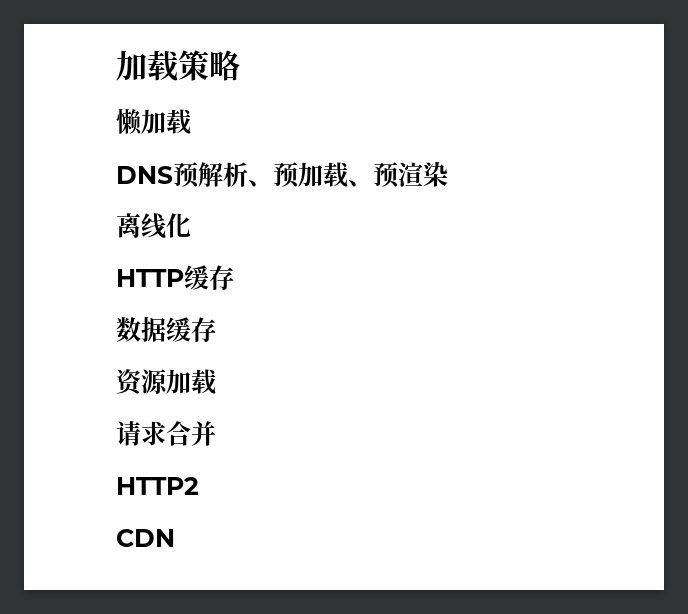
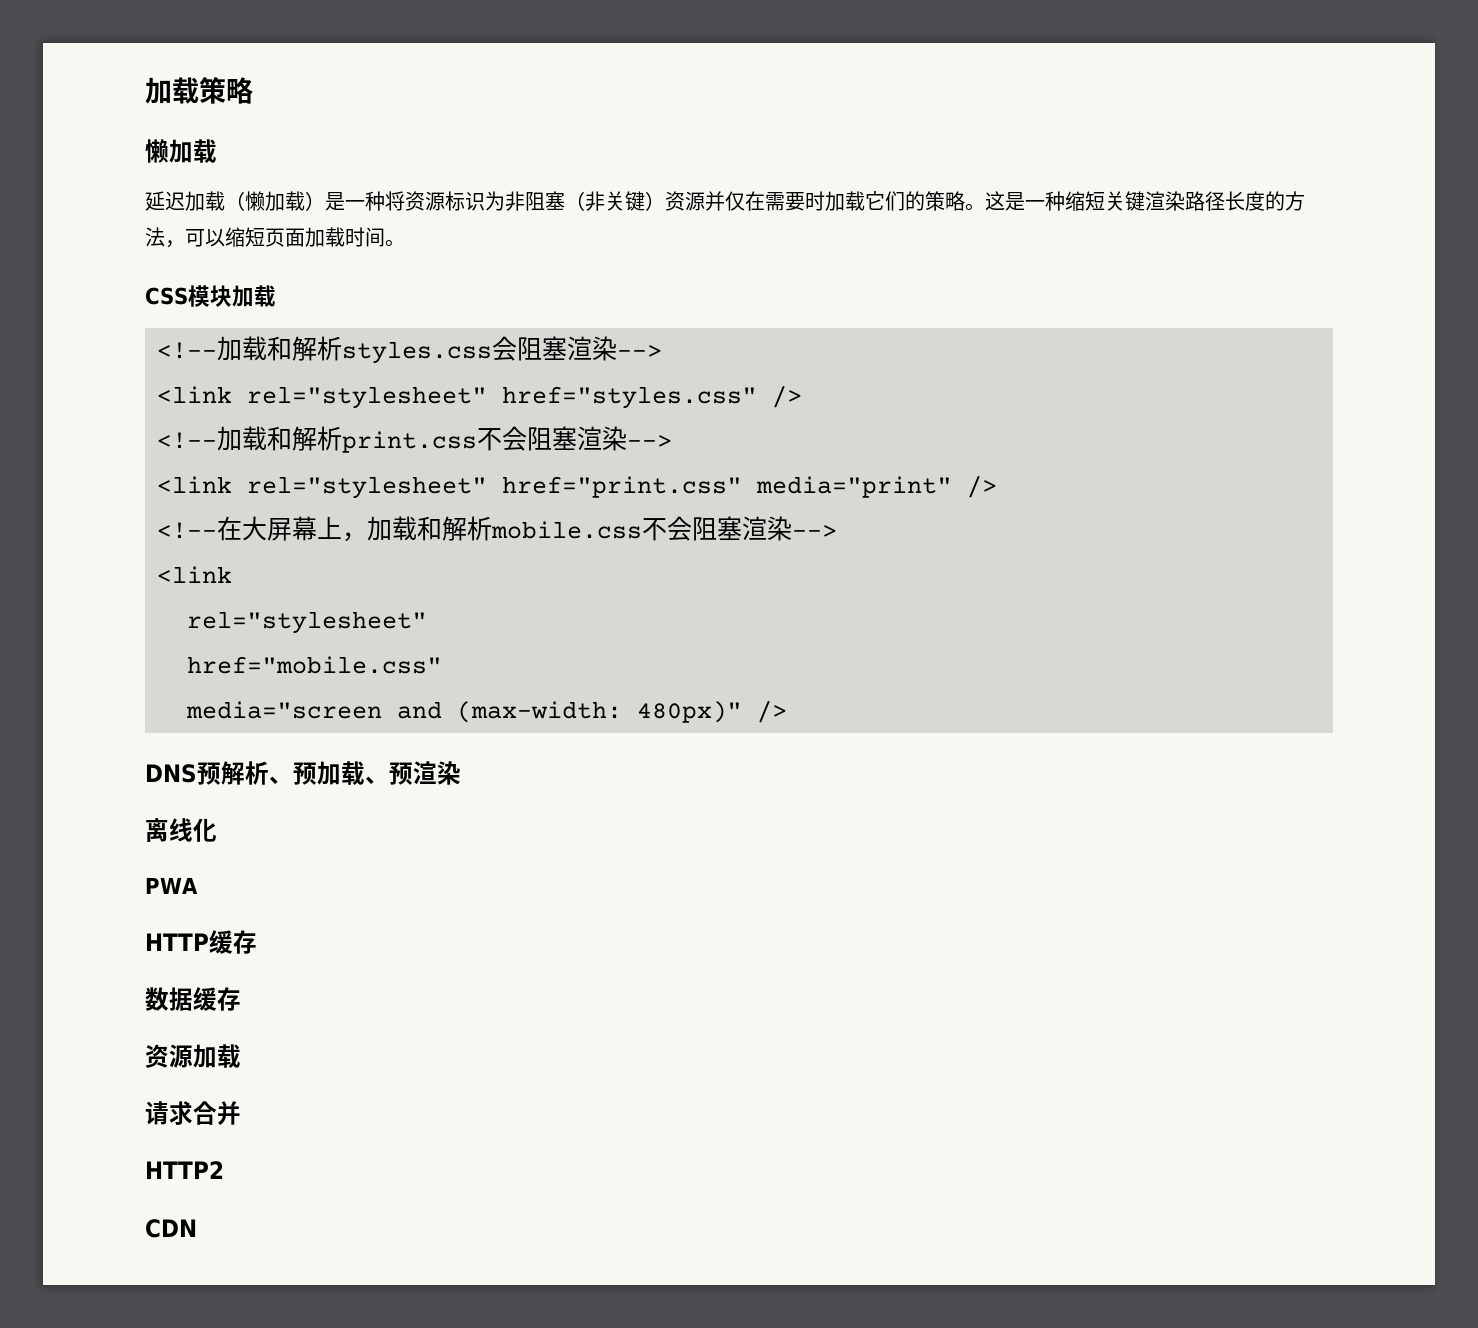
+ 延迟加载（懒加载）是一种将资源标识为非阻塞（非关键）资源并仅在需要时加载它们的策略。这是一种缩短关键渲染路径长度的方法，可以缩短页面加载时间。
+ CSS模块加载
+ <!--加载和解析styles.css会阻塞渲染-->
+ <link rel="stylesheet" href="styles.css" />
+ <!--加载和解析print.css不会阻塞渲染-->
+ <link rel="stylesheet" href="print.css" media="print" />
+ <!--在大屏幕上，加载和解析mobile.css不会阻塞渲染-->
+ <link
+ rel="stylesheet"
+ href="mobile.css"
+ media="screen and (max-width: 480px)" />
+ PWA

